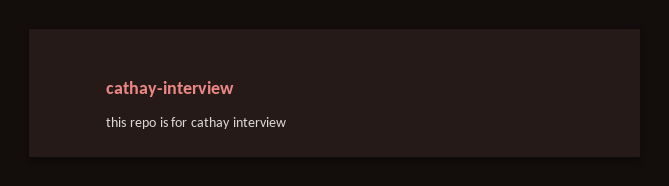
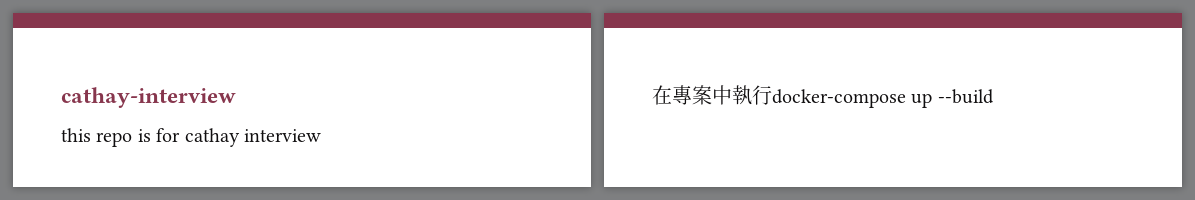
+ 在專案中執行docker-compose up --build

